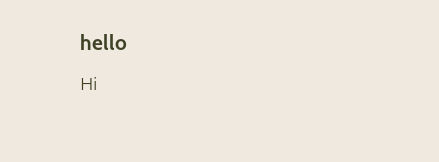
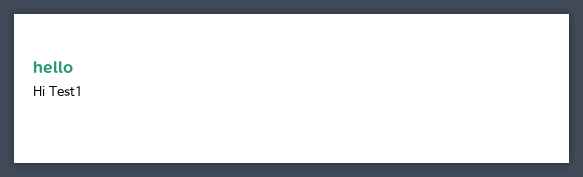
- Hi
+ Hi Test1

